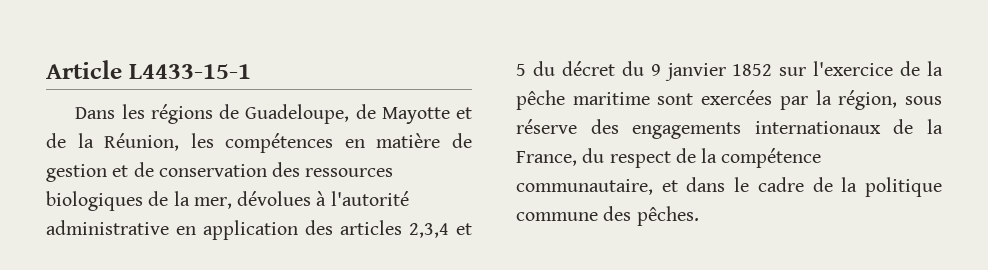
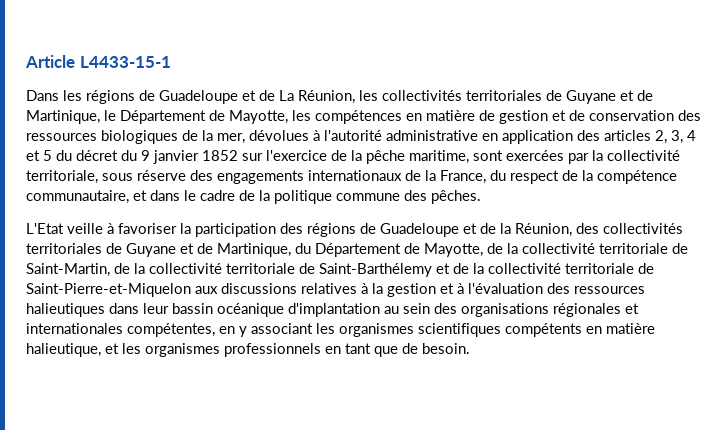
- Dans les régions de Guadeloupe, de Mayotte et de la Réunion, les compétences en matière de gestion et de conservation des ressources biologiques de la mer, dévolues à l'autorité administrative en application des articles 2,3,4 et 5 du décret du 9 janvier 1852 sur l'exercice de la pêche maritime sont exercées par la région, sous réserve des engagements internationaux de la France, du respect de la compétence communautaire, et dans le cadre de la politique commune des pêches.
+ Dans les régions de Guadeloupe et de La Réunion, les collectivités territoriales de Guyane et de Martinique, le Département de Mayotte, les compétences en matière de gestion et de conservation des ressources biologiques de la mer, dévolues à l'autorité administrative en application des articles 2, 3, 4 et 5 du décret du 9 janvier 1852 sur l'exercice de la pêche maritime, sont exercées par la collectivité territoriale, sous réserve des engagements internationaux de la France, du respect de la compétence communautaire, et dans le cadre de la politique commune des pêches.
+ L'Etat veille à favoriser la participation des régions de Guadeloupe et de la Réunion, des collectivités territoriales de Guyane et de Martinique, du Département de Mayotte, de la collectivité territoriale de Saint-Martin, de la collectivité territoriale de Saint-Barthélemy et de la collectivité territoriale de Saint-Pierre-et-Miquelon aux discussions relatives à la gestion et à l'évaluation des ressources halieutiques dans leur bassin océanique d'implantation au sein des organisations régionales et internationales compétentes, en y associant les organismes scientifiques compétents en matière halieutique, et les organismes professionnels en tant que de besoin.

